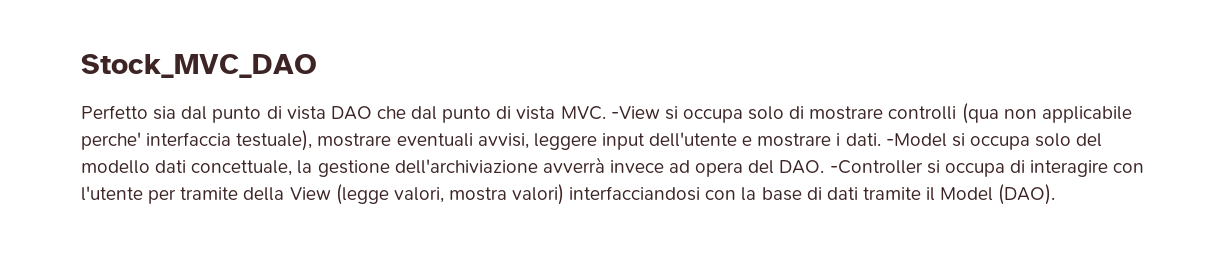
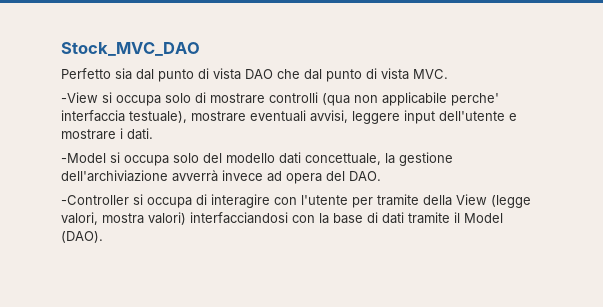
- Perfetto sia dal punto di vista DAO che dal punto di vista MVC. -View si occupa solo di mostrare controlli (qua non applicabile perche' interfaccia testuale), mostrare eventuali avvisi, leggere input dell'utente e mostrare i dati. -Model si occupa solo del modello dati concettuale, la gestione dell'archiviazione avverrà invece ad opera del DAO. -Controller si occupa di interagire con l'utente per tramite della View (legge valori, mostra valori) interfacciandosi con la base di dati tramite il Model (DAO).
+ Perfetto sia dal punto di vista DAO che dal punto di vista MVC.
+ -View si occupa solo di mostrare controlli (qua non applicabile perche' interfaccia testuale), mostrare eventuali avvisi, leggere input dell'utente e mostrare i dati.
+ -Model si occupa solo del modello dati concettuale, la gestione dell'archiviazione avverrà invece ad opera del DAO.
+ -Controller si occupa di interagire con l'utente per tramite della View (legge valori, mostra valori) interfacciandosi con la base di dati tramite il Model (DAO).

